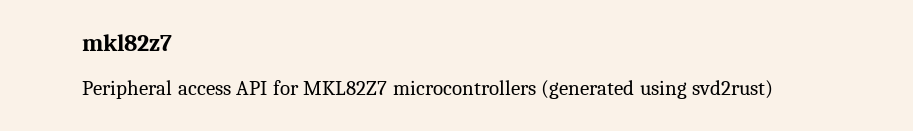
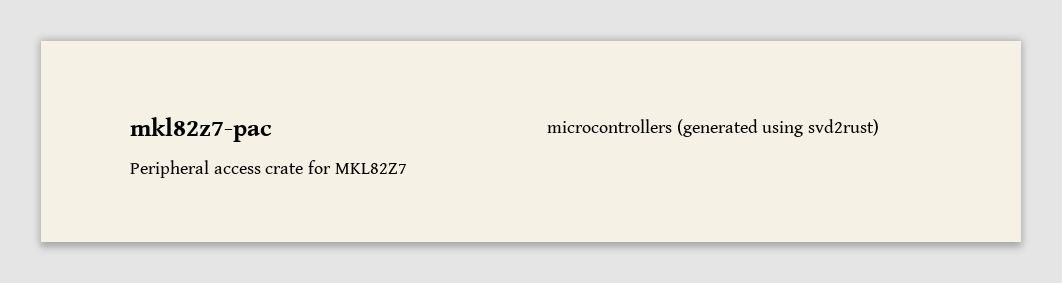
- mkl82z7
+ mkl82z7-pac
- Peripheral access API for MKL82Z7 microcontrollers (generated using svd2rust)
+ Peripheral access crate for MKL82Z7 microcontrollers (generated using svd2rust)

